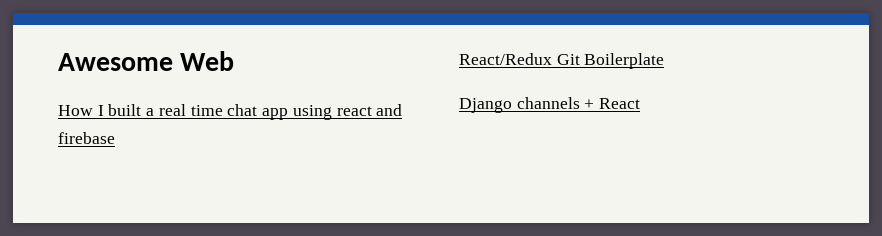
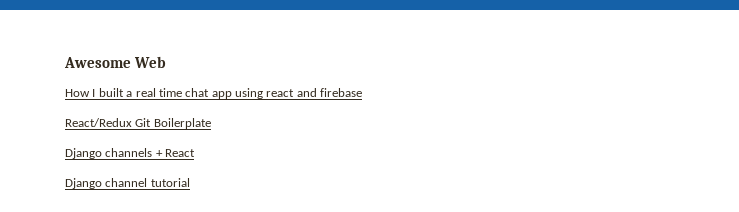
+ Django channel tutorial

